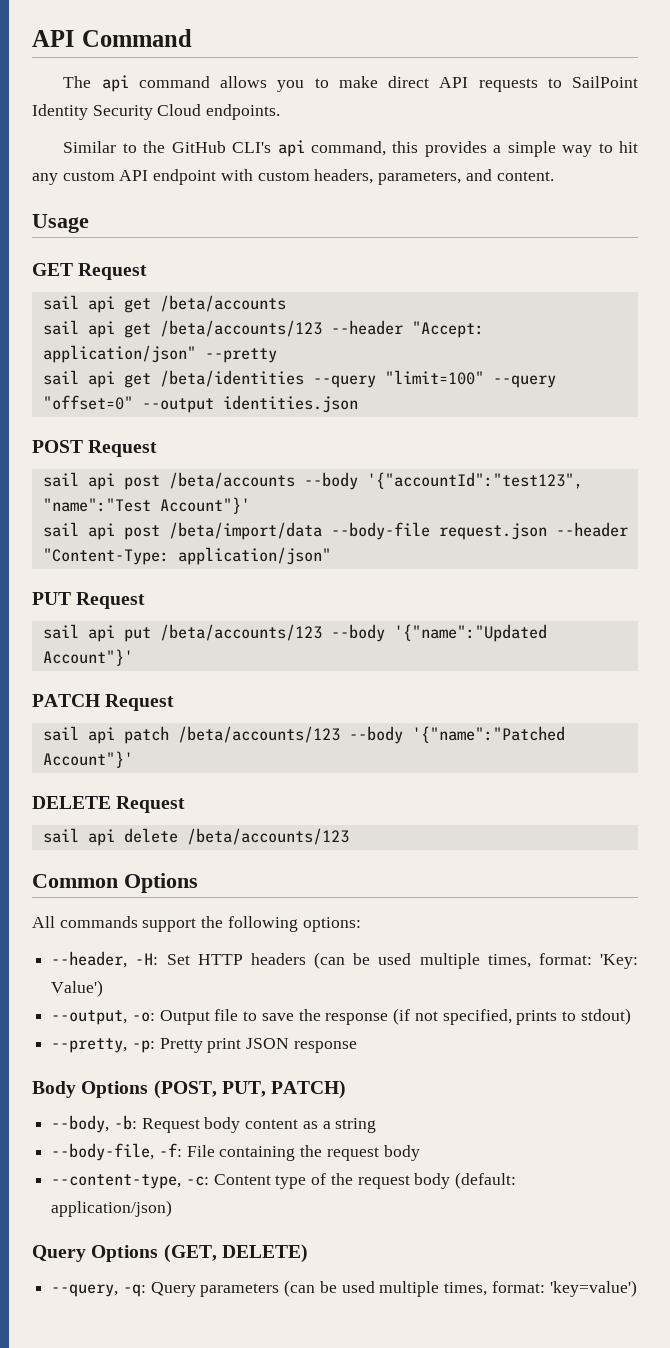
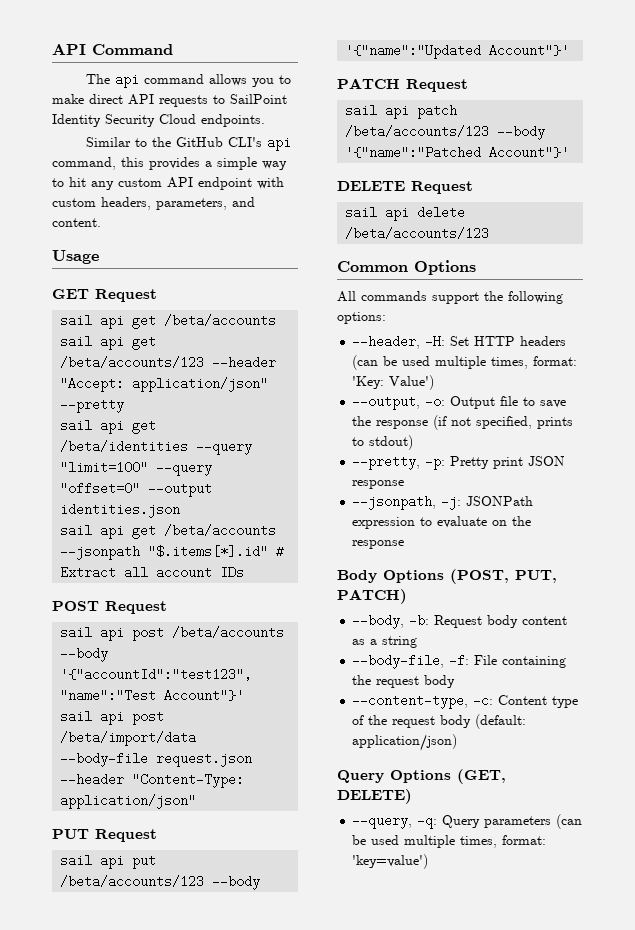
+ sail api get /beta/accounts --jsonpath "$.items[*].id" # Extract all account IDs
+ --jsonpath, -j: JSONPath expression to evaluate on the response

